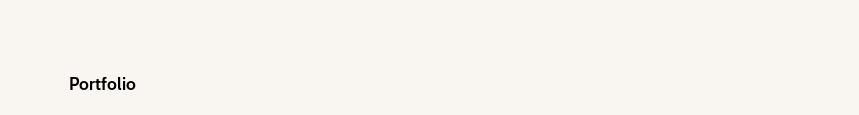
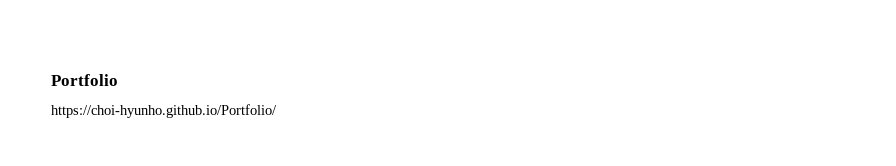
+ https://choi-hyunho.github.io/Portfolio/

